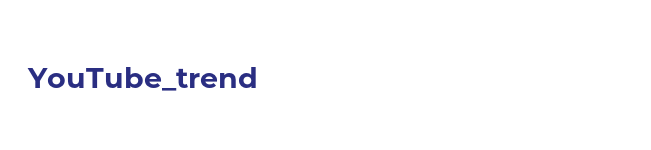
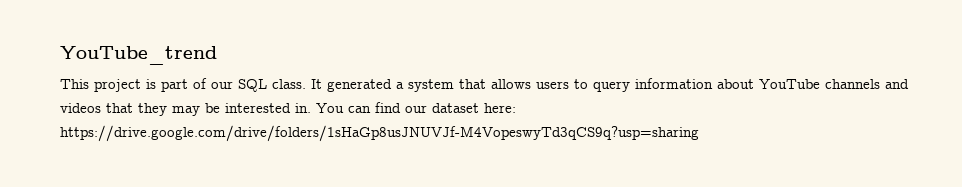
+ This project is part of our SQL class. It generated a system that allows users to query information about YouTube channels and videos that they may be interested in. You can find our dataset here: https://drive.google.com/drive/folders/1sHaGp8usJNUVJf-M4VopeswyTd3qCS9q?usp=sharing

